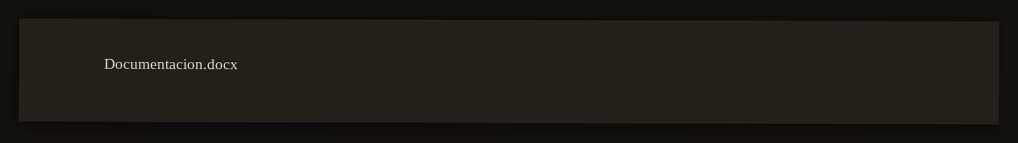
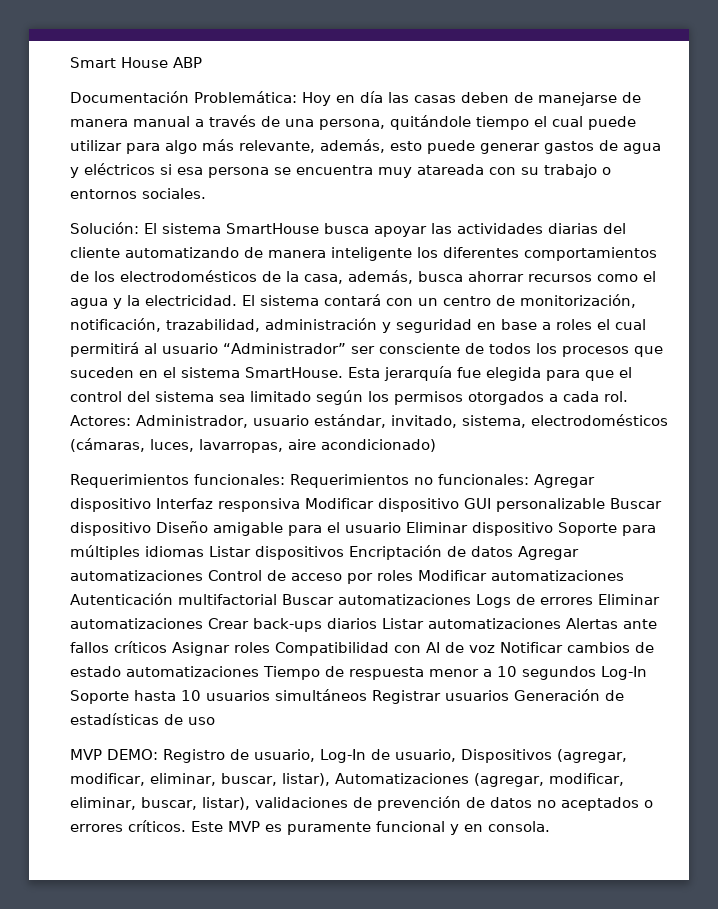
- Documentacion.docx
+ Smart House ABP
+ Documentación Problemática: Hoy en día las casas deben de manejarse de manera manual a través de una persona, quitándole tiempo el cual puede utilizar para algo más relevante, además, esto puede generar gastos de agua y eléctricos si esa persona se encuentra muy atareada con su trabajo o entornos sociales.
+ Solución: El sistema SmartHouse busca apoyar las actividades diarias del cliente automatizando de manera inteligente los diferentes comportamientos de los electrodomésticos de la casa, además, busca ahorrar recursos como el agua y la electricidad. El sistema contará con un centro de monitorización, notificación, trazabilidad, administración y seguridad en base a roles el cual permitirá al usuario “Administrador” ser consciente de todos los procesos que suceden en el sistema SmartHouse. Esta jerarquía fue elegida para que el control del sistema sea limitado según los permisos otorgados a cada rol. Actores: Administrador, usuario estándar, invitado, sistema, electrodomésticos (cámaras, luces, lavarropas, aire acondicionado)
+ Requerimientos funcionales: Requerimientos no funcionales: Agregar dispositivo Interfaz responsiva Modificar dispositivo GUI personalizable Buscar dispositivo Diseño amigable para el usuario Eliminar dispositivo Soporte para múltiples idiomas Listar dispositivos Encriptación de datos Agregar automatizaciones Control de acceso por roles Modificar automatizaciones Autenticación multifactorial Buscar automatizaciones Logs de errores Eliminar automatizaciones Crear back-ups diarios Listar automatizaciones Alertas ante fallos críticos Asignar roles Compatibilidad con AI de voz Notificar cambios de estado automatizaciones Tiempo de respuesta menor a 10 segundos Log-In Soporte hasta 10 usuarios simultáneos Registrar usuarios Generación de estadísticas de uso
+ MVP DEMO: Registro de usuario, Log-In de usuario, Dispositivos (agregar, modificar, eliminar, buscar, listar), Automatizaciones (agregar, modificar, eliminar, buscar, listar), validaciones de prevención de datos no aceptados o errores críticos. Este MVP es puramente funcional y en consola.

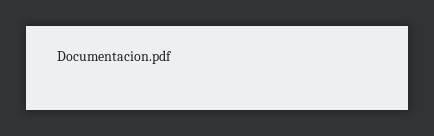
- Smart House ABP
- Documentación Problemática: Hoy en día las casas deben de manejarse de manera manual a través de una persona, quitándole tiempo el cual puede utilizar para algo más relevante, además, esto puede generar gastos de agua y eléctricos si esa persona se encuentra muy atareada con su trabajo o entornos sociales.
- Solución: El sistema SmartHouse busca apoyar las actividades diarias del cliente automatizando de manera inteligente los diferentes comportamientos de los electrodomésticos de la casa, además, busca ahorrar recursos como el agua y la electricidad. El sistema contará con un centro de monitorización, notificación, trazabilidad, administración y seguridad en base a roles el cual permitirá al usuario “Administrador” ser consciente de todos los procesos que suceden en el sistema SmartHouse. Esta jerarquía fue elegida para que el control del sistema sea limitado según los permisos otorgados a cada rol. Actores: Administrador, usuario estándar, invitado, sistema, electrodomésticos (cámaras, luces, lavarropas, aire acondicionado)
- Requerimientos funcionales: Requerimientos no funcionales: Agregar dispositivo Interfaz responsiva Modificar dispositivo GUI personalizable Buscar dispositivo Diseño amigable para el usuario Eliminar dispositivo Soporte para múltiples idiomas Listar dispositivos Encriptación de datos Agregar automatizaciones Control de acceso por roles Modificar automatizaciones Autenticación multifactorial Buscar automatizaciones Logs de errores Eliminar automatizaciones Crear back-ups diarios Listar automatizaciones Alertas ante fallos críticos Asignar roles Compatibilidad con AI de voz Notificar cambios de estado automatizaciones Tiempo de respuesta menor a 10 segundos Log-In Soporte hasta 10 usuarios simultáneos Registrar usuarios Generación de estadísticas de uso
- MVP DEMO: Registro de usuario, Log-In de usuario, Dispositivos (agregar, modificar, eliminar, buscar, listar), Automatizaciones (agregar, modificar, eliminar, buscar, listar), validaciones de prevención de datos no aceptados o errores críticos. Este MVP es puramente funcional y en consola.
+ Documentacion.pdf

